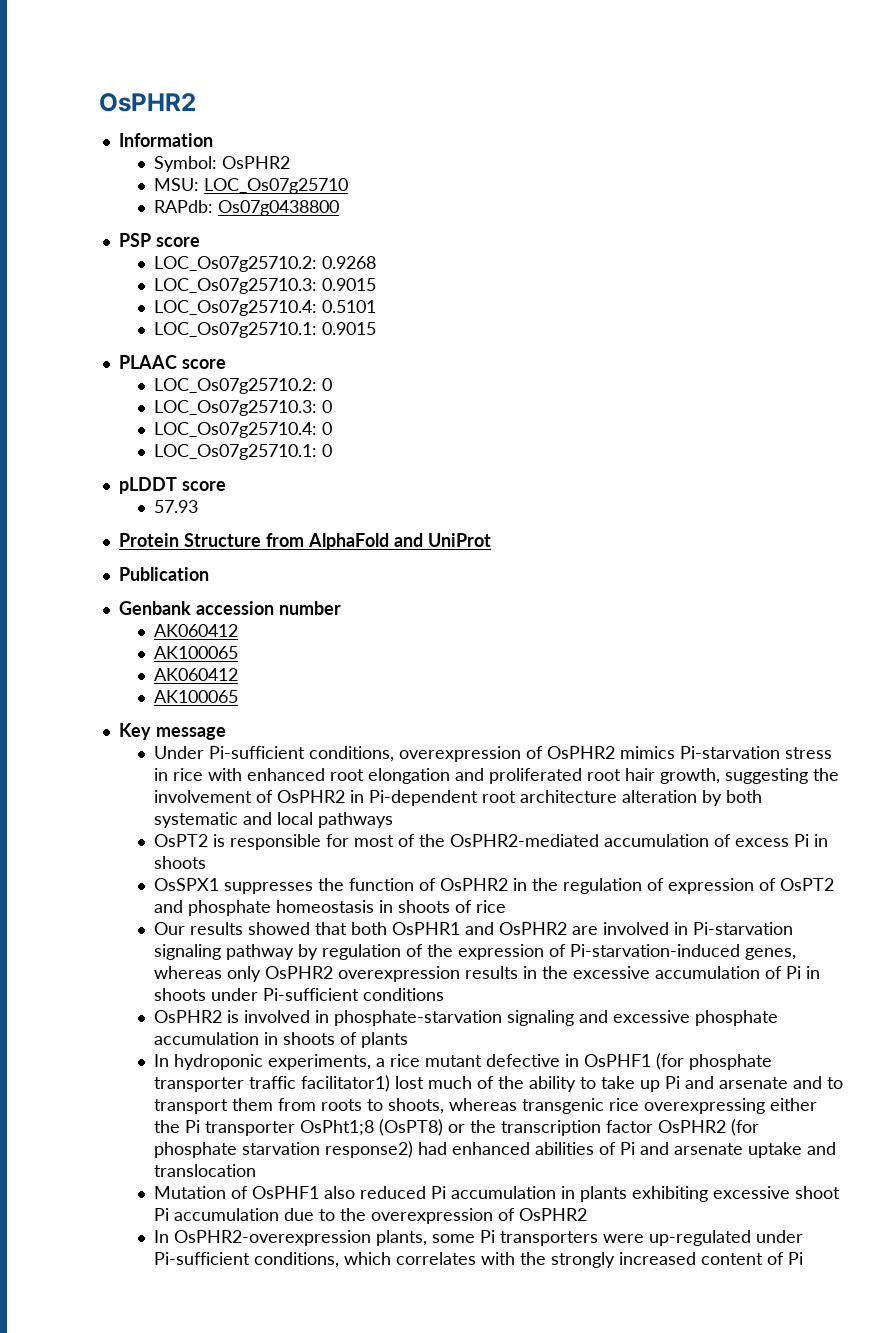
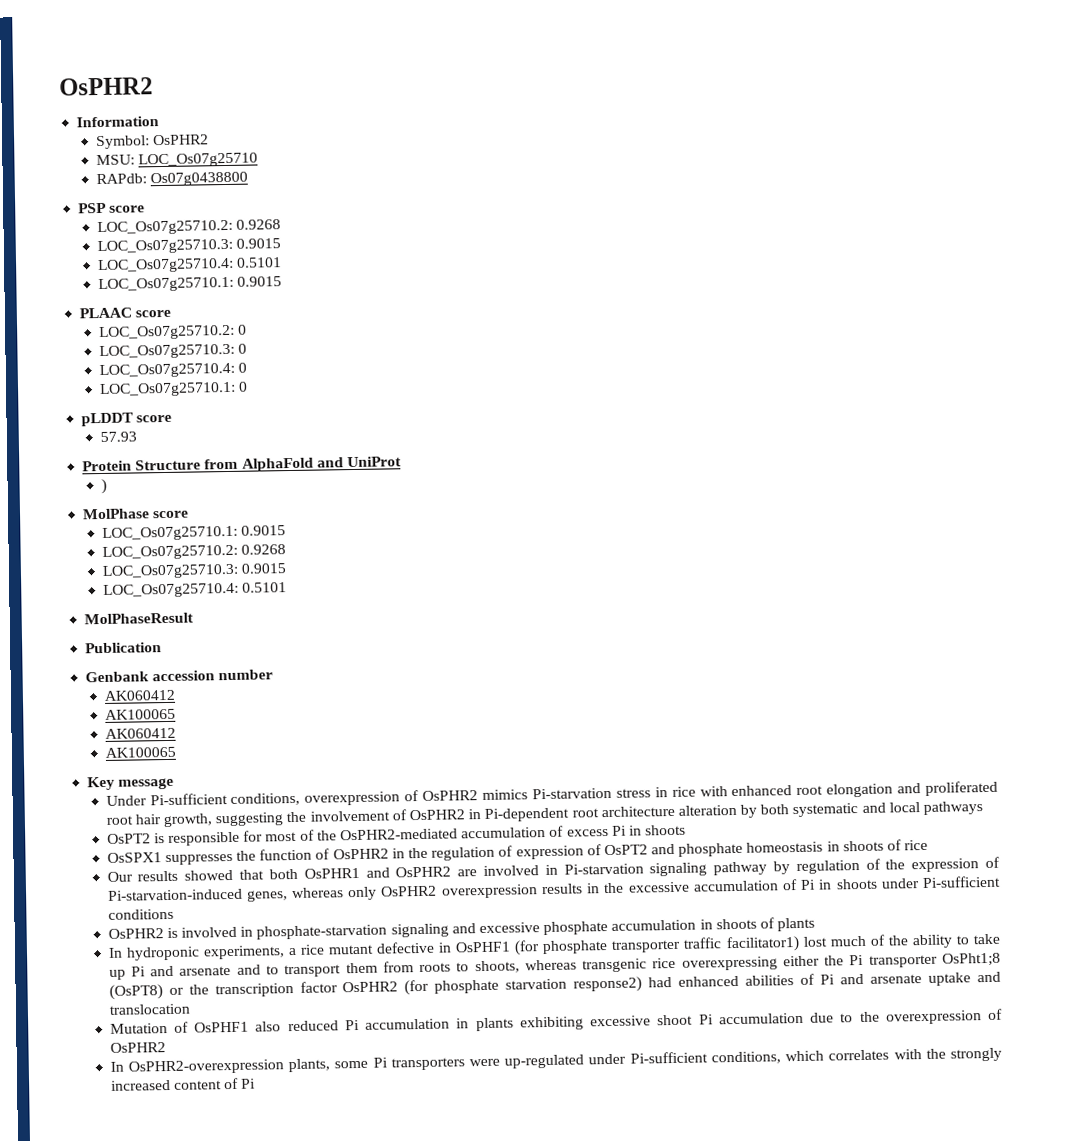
+ )
+ MolPhase score
+ LOC_Os07g25710.1: 0.9015
+ LOC_Os07g25710.2: 0.9268
+ LOC_Os07g25710.3: 0.9015
+ LOC_Os07g25710.4: 0.5101
+ MolPhaseResult

